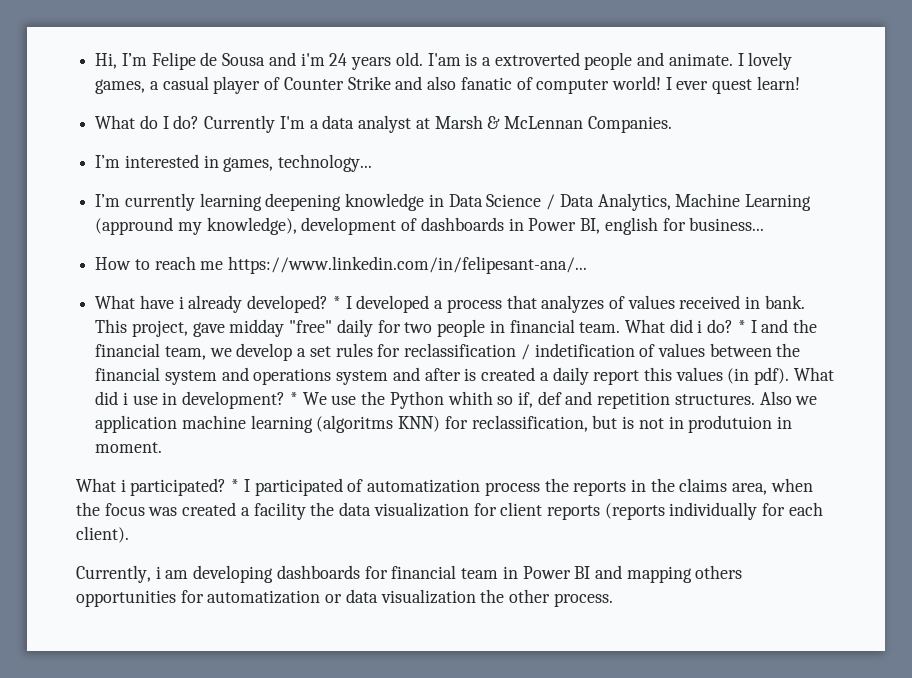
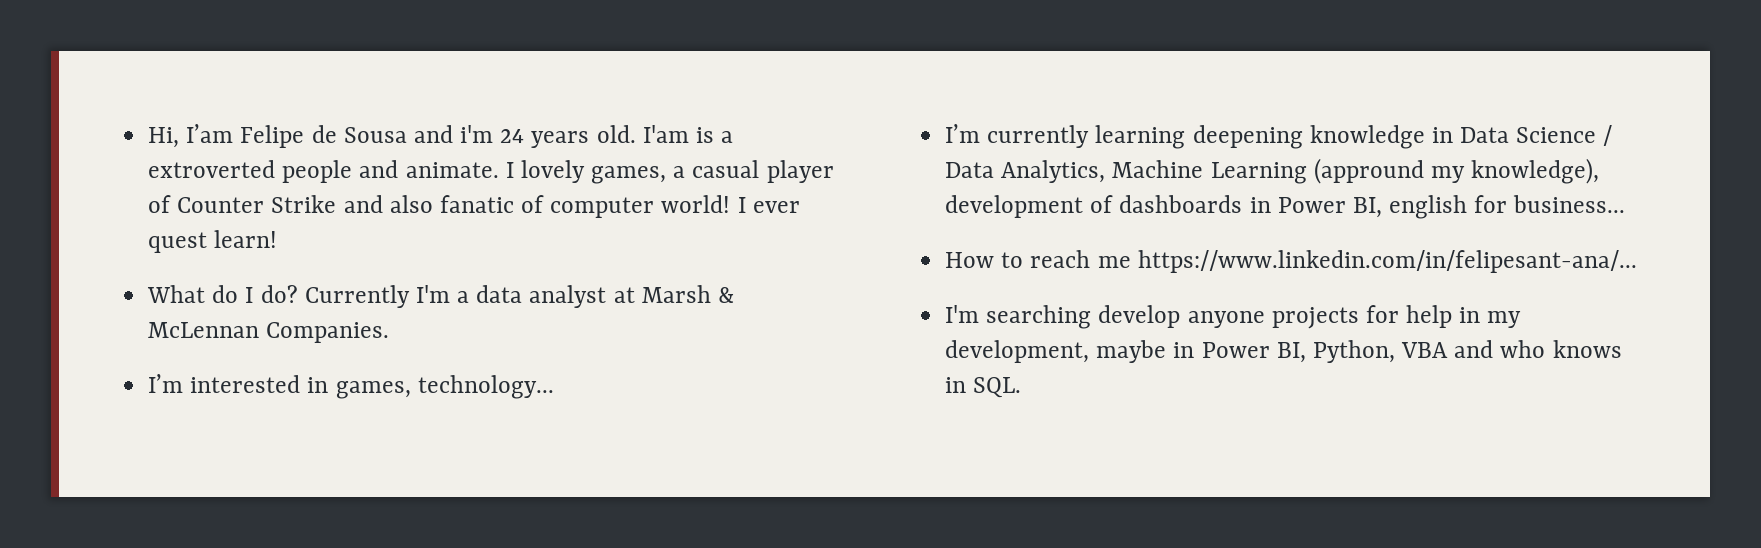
- Hi, I’m Felipe de Sousa and i'm 24 years old.
+ Hi, I’am Felipe de Sousa and i'm 24 years old.
- What have i already developed? * I developed a process that analyzes of values received in bank. This project, gave midday "free" daily for two people in financial team. What did i do? * I and the financial team, we develop a set rules for reclassification / indetification of values between the financial system and operations system and after is created a daily report this values (in pdf). What did i use in development? * We use the Python whith so if, def and repetition structures. Also we application machine learning (algoritms KNN) for reclassification, but is not in produtuion in moment.
- What i participated? * I participated of automatization process the reports in the claims area, when the focus was created a facility the data visualization for client reports (reports individually for each client).
- Currently, i am developing dashboards for financial team in Power BI and mapping others opportunities for automatization or data visualization the other process.
+ I'm searching develop anyone projects for help in my development, maybe in Power BI, Python, VBA and who knows in SQL.

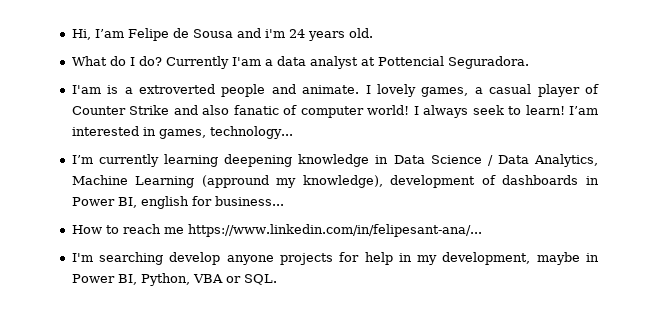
- Hi, I’am Felipe de Sousa and i'm 24 years old. I'am is a extroverted people and animate.
+ Hi, I’am Felipe de Sousa and i'm 24 years old.
+ What do I do? Currently I'am a data analyst at Pottencial Seguradora.
+ I'am is a extroverted people and animate.
- I ever quest learn!
- What do I do? Currently I'm a data analyst at Marsh & McLennan Companies.
- I’m interested in games, technology...
+ I always seek to learn! I’am interested in games, technology...
- I'm searching develop anyone projects for help in my development, maybe in Power BI, Python, VBA and who knows in SQL.
+ I'm searching develop anyone projects for help in my development, maybe in Power BI, Python, VBA or SQL.

